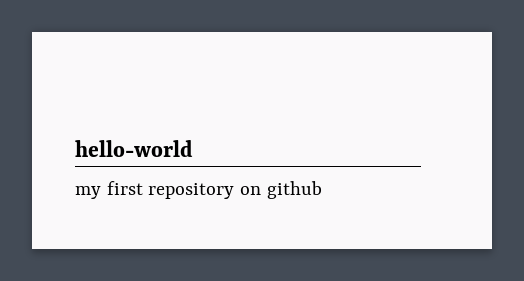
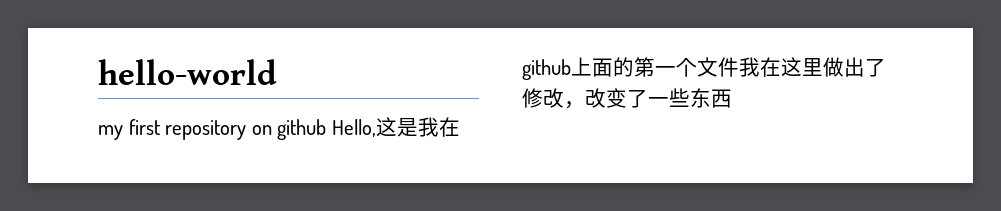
- my first repository on github
+ my first repository on github Hello,这是我在github上面的第一个文件我在这里做出了修改，改变了一些东西

